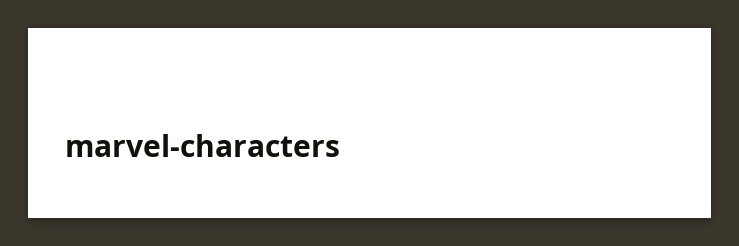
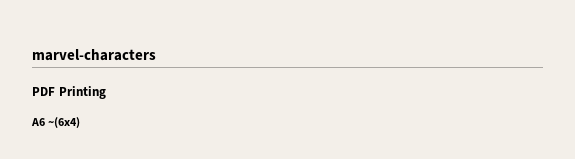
+ PDF Printing
+ A6 ~(6x4)

